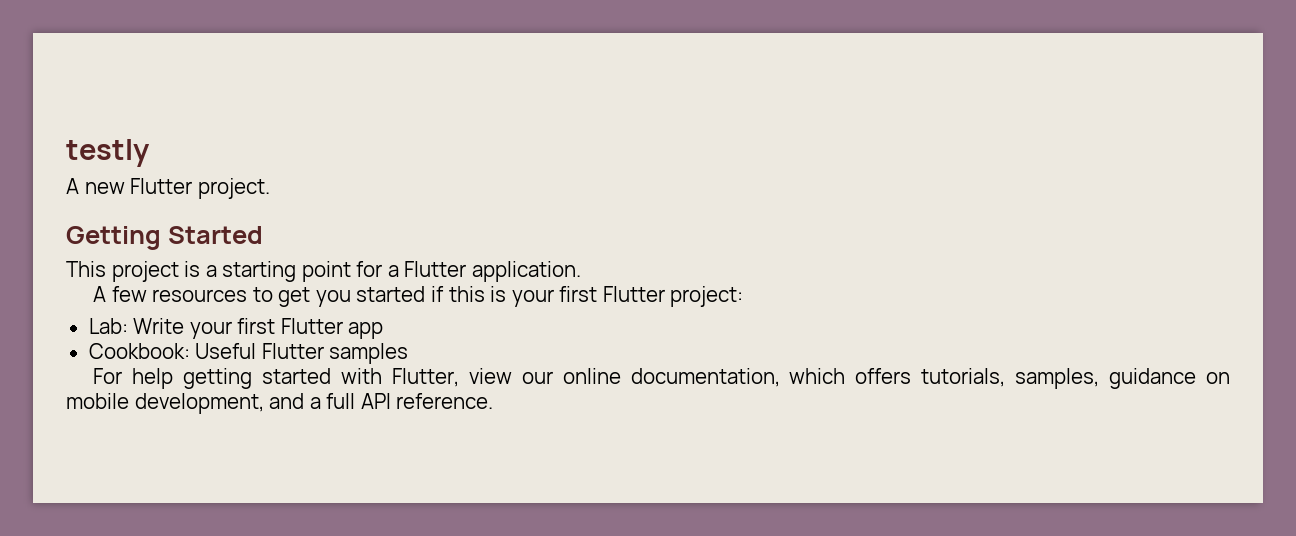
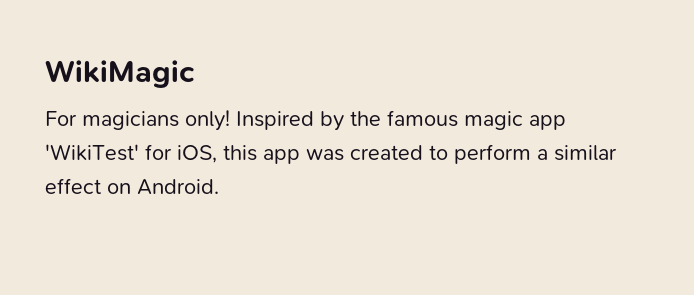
- testly
- A new Flutter project.
- Getting Started
- This project is a starting point for a Flutter application.
- A few resources to get you started if this is your first Flutter project:
- Lab: Write your first Flutter app
- Cookbook: Useful Flutter samples
- For help getting started with Flutter, view our online documentation, which offers tutorials, samples, guidance on mobile development, and a full API reference.
+ WikiMagic
+ For magicians only! Inspired by the famous magic app 'WikiTest' for iOS, this app was created to perform a similar effect on Android.

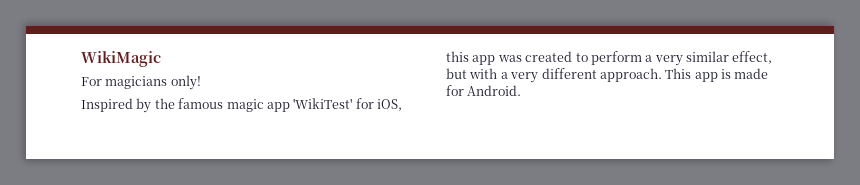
- For magicians only! Inspired by the famous magic app 'WikiTest' for iOS, this app was created to perform a similar effect on Android.
+ For magicians only!
+ Inspired by the famous magic app 'WikiTest' for iOS, this app was created to perform a very similar effect, but with a very different approach. This app is made for Android.

